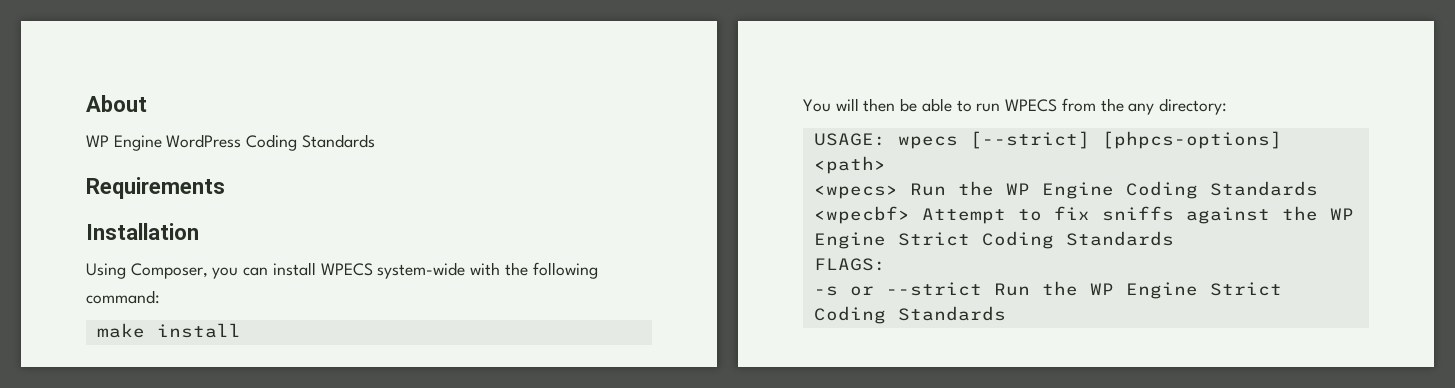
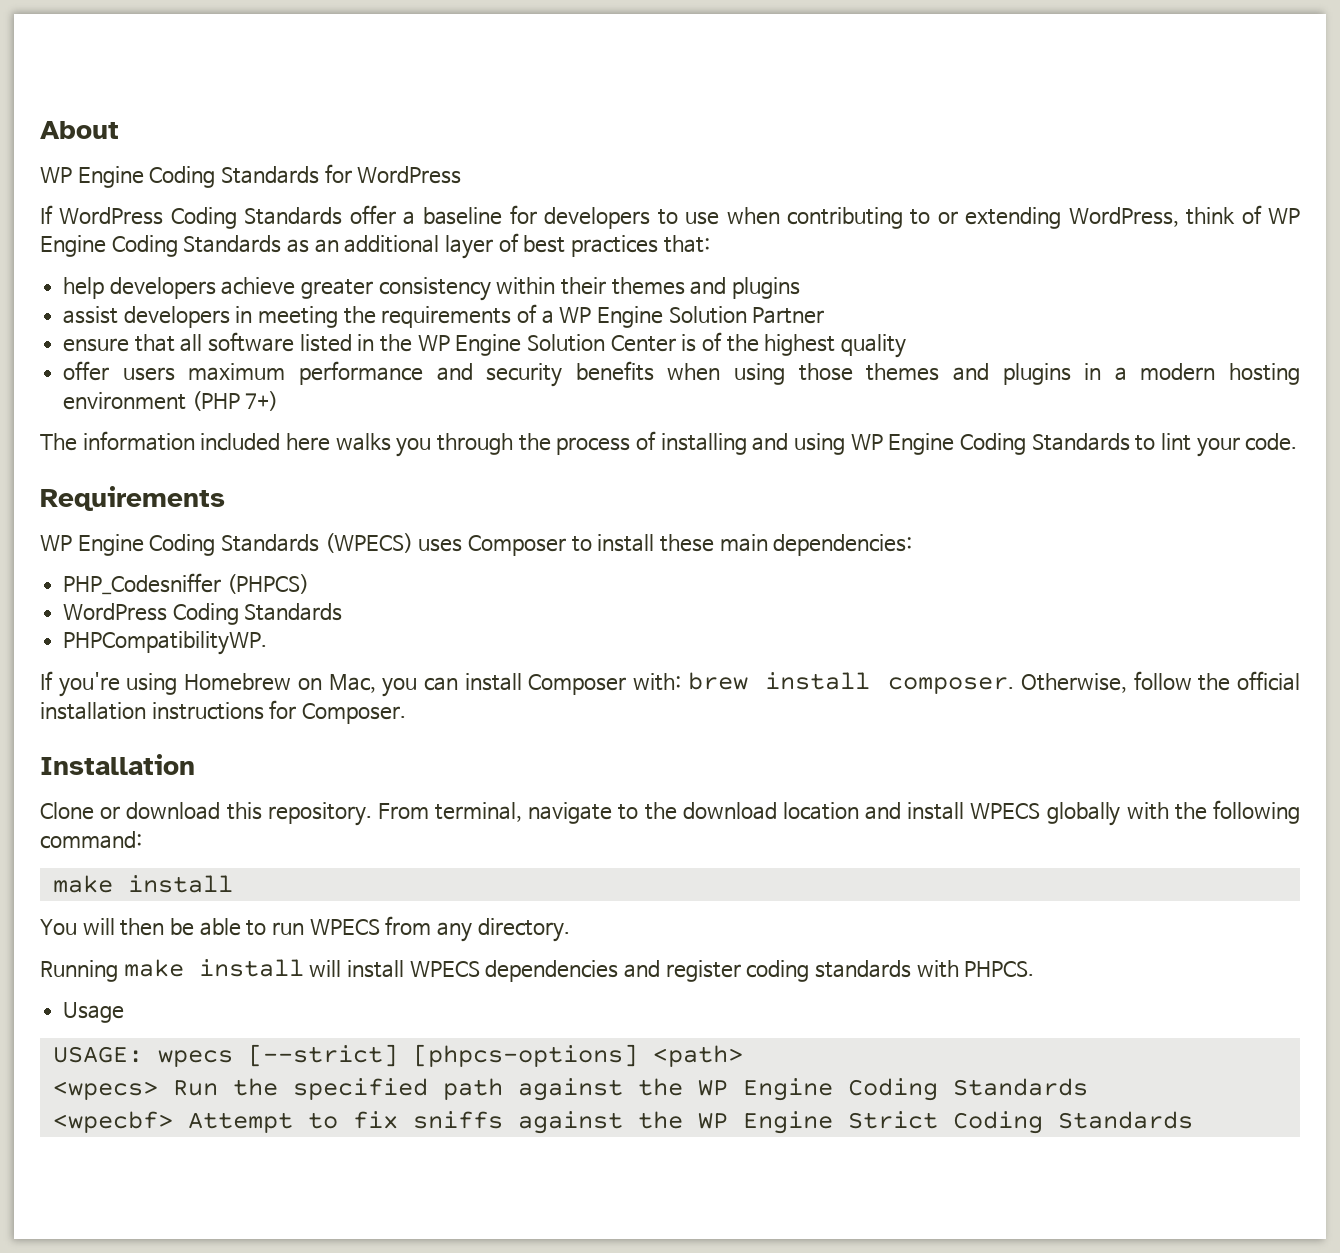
- WP Engine WordPress Coding Standards
+ WP Engine Coding Standards for WordPress
+ If WordPress Coding Standards offer a baseline for developers to use when contributing to or extending WordPress, think of WP Engine Coding Standards as an additional layer of best practices that:
+ help developers achieve greater consistency within their themes and plugins
+ assist developers in meeting the requirements of a WP Engine Solution Partner
+ ensure that all software listed in the WP Engine Solution Center is of the highest quality
+ offer users maximum performance and security benefits when using those themes and plugins in a modern hosting environment (PHP 7+)
+ The information included here walks you through the process of installing and using WP Engine Coding Standards to lint your code.
  Requirements
+ WP Engine Coding Standards (WPECS) uses Composer to install these main dependencies:
+ PHP_Codesniffer (PHPCS)
+ WordPress Coding Standards
+ PHPCompatibilityWP.
+ If you're using Homebrew on Mac, you can install Composer with: brew install composer. Otherwise, follow the official installation instructions for Composer.
  Installation
- Using Composer, you can install WPECS system-wide with the following command:
+ Clone or download this repository. From terminal, navigate to the download location and install WPECS globally with the following command:
- You will then be able to run WPECS from the any directory:
+ You will then be able to run WPECS from any directory.
+ Running make install will install WPECS dependencies and register coding standards with PHPCS.
+ Usage
- <wpecs> Run the WP Engine Coding Standards
+ <wpecs> Run the specified path against the WP Engine Coding Standards
- FLAGS:
- -s or --strict Run the WP Engine Strict Coding Standards

